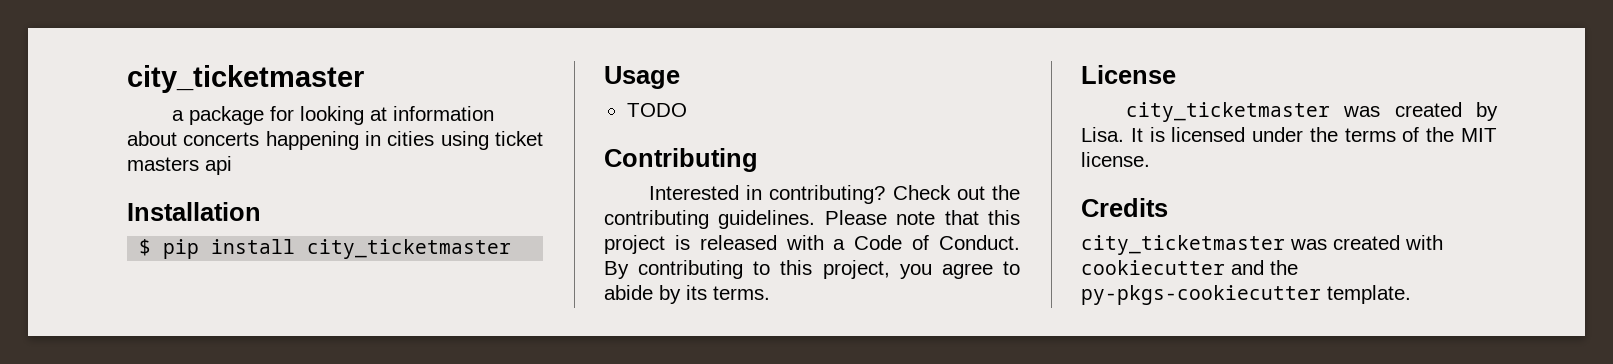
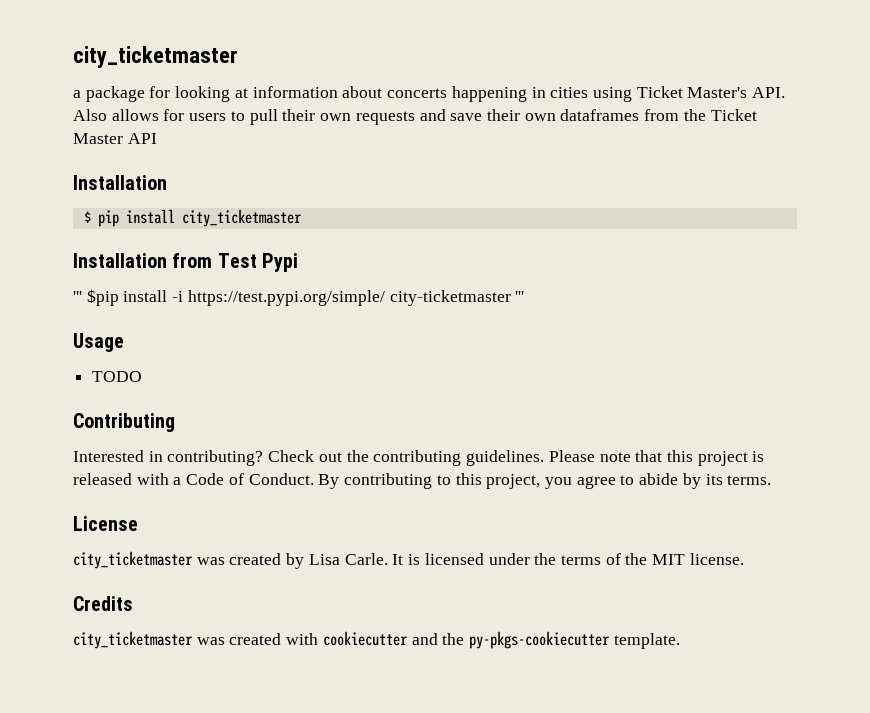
- a package for looking at information about concerts happening in cities using ticket masters api
+ a package for looking at information about concerts happening in cities using Ticket Master's API. Also allows for users to pull their own requests and save their own dataframes from the Ticket Master API
+ Installation from Test Pypi
+ ''' $pip install -i https://test.pypi.org/simple/ city-ticketmaster '''
- city_ticketmaster was created by Lisa.
+ city_ticketmaster was created by Lisa Carle.

